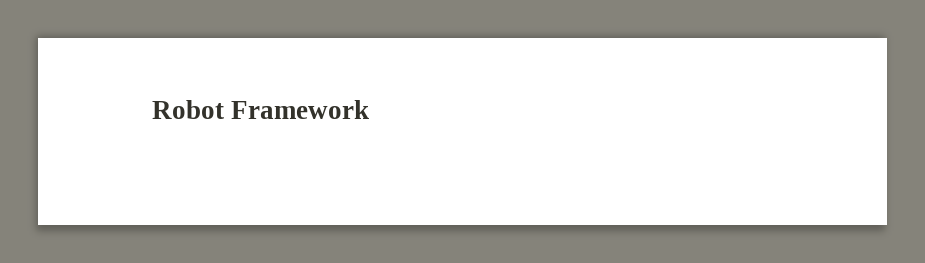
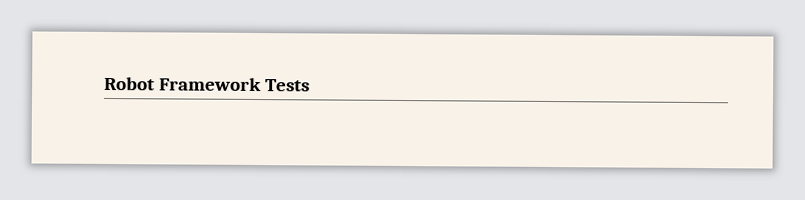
- Robot Framework
+ Robot Framework Tests

